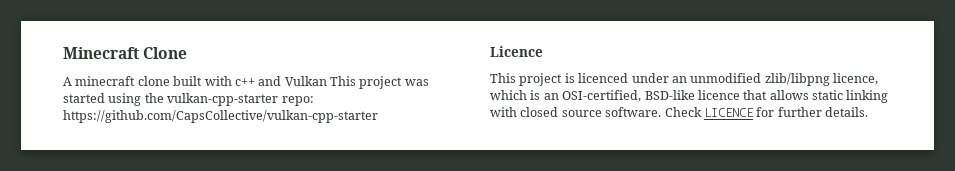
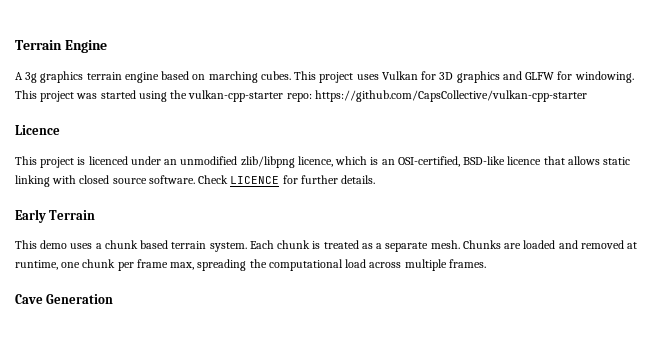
- Minecraft Clone
+ Terrain Engine
- A minecraft clone built with c++ and Vulkan This project was started using the vulkan-cpp-starter repo: https://github.com/CapsCollective/vulkan-cpp-starter
+ A 3g graphics terrain engine based on marching cubes. This project uses Vulkan for 3D graphics and GLFW for windowing. This project was started using the vulkan-cpp-starter repo: https://github.com/CapsCollective/vulkan-cpp-starter
+ Early Terrain
+ This demo uses a chunk based terrain system. Each chunk is treated as a separate mesh. Chunks are loaded and removed at runtime, one chunk per frame max, spreading the computational load across multiple frames.
+ Cave Generation

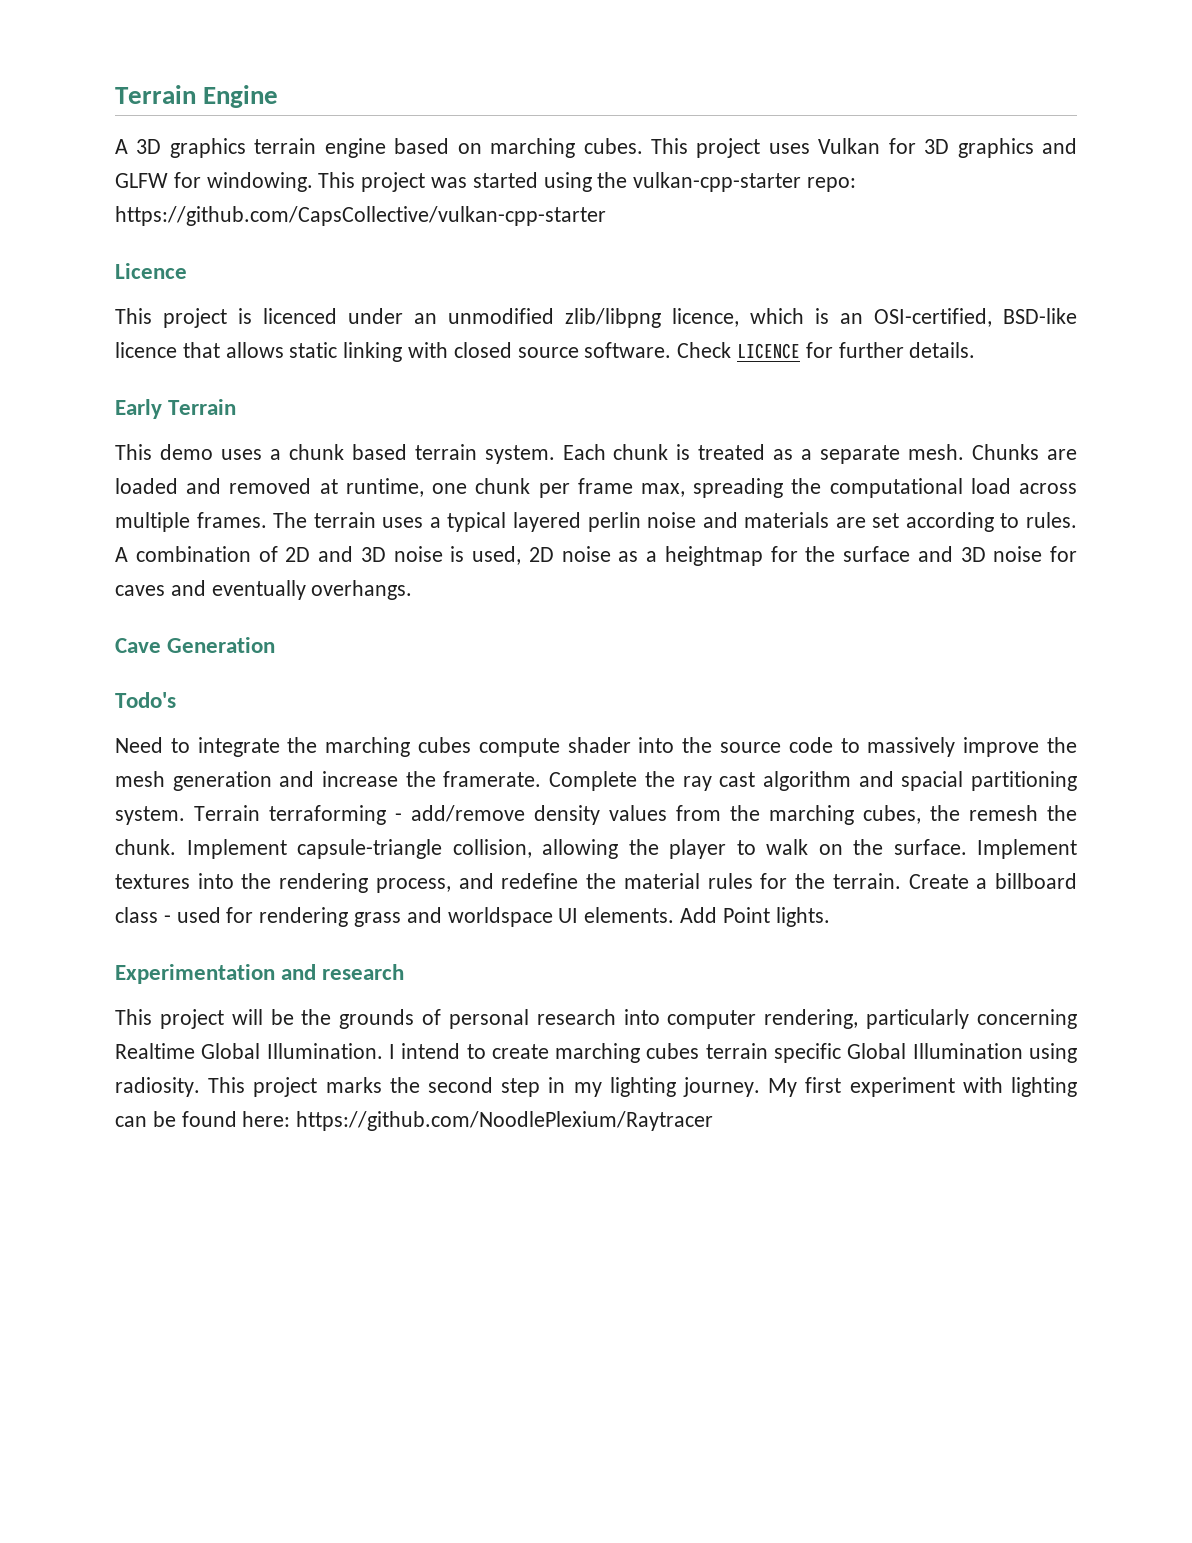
- A 3g graphics terrain engine based on marching cubes.
+ A 3D graphics terrain engine based on marching cubes.
- Chunks are loaded and removed at runtime, one chunk per frame max, spreading the computational load across multiple frames.
+ Chunks are loaded and removed at runtime, one chunk per frame max, spreading the computational load across multiple frames. The terrain uses a typical layered perlin noise and materials are set according to rules. A combination of 2D and 3D noise is used, 2D noise as a heightmap for the surface and 3D noise for caves and eventually overhangs.
  Cave Generation
+ Todo's
+ Need to integrate the marching cubes compute shader into the source code to massively improve the mesh generation and increase the framerate. Complete the ray cast algorithm and spacial partitioning system. Terrain terraforming - add/remove density values from the marching cubes, the remesh the chunk. Implement capsule-triangle collision, allowing the player to walk on the surface. Implement textures into the rendering process, and redefine the material rules for the terrain. Create a billboard class - used for rendering grass and worldspace UI elements. Add Point lights.
+ Experimentation and research
+ This project will be the grounds of personal research into computer rendering, particularly concerning Realtime Global Illumination. I intend to create marching cubes terrain specific Global Illumination using radiosity. This project marks the second step in my lighting journey. My first experiment with lighting can be found here: https://github.com/NoodlePlexium/Raytracer

